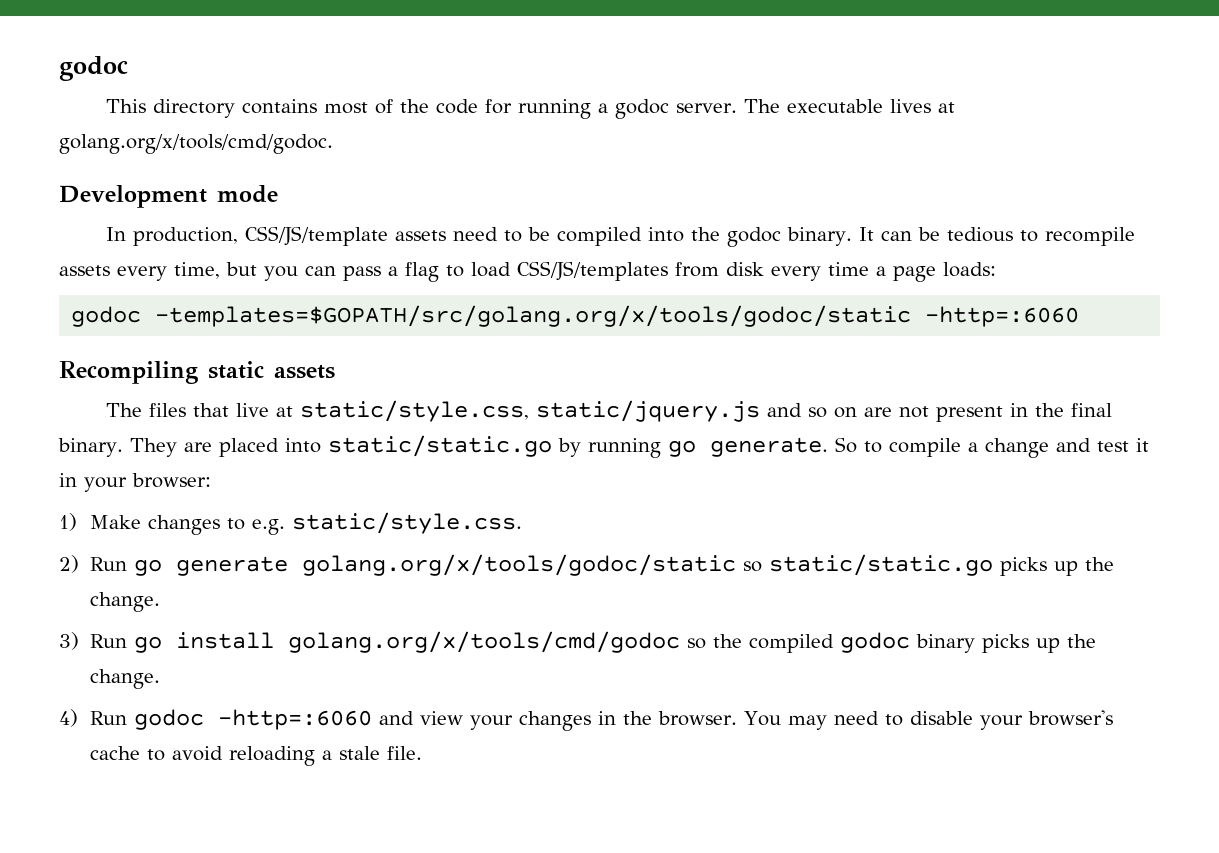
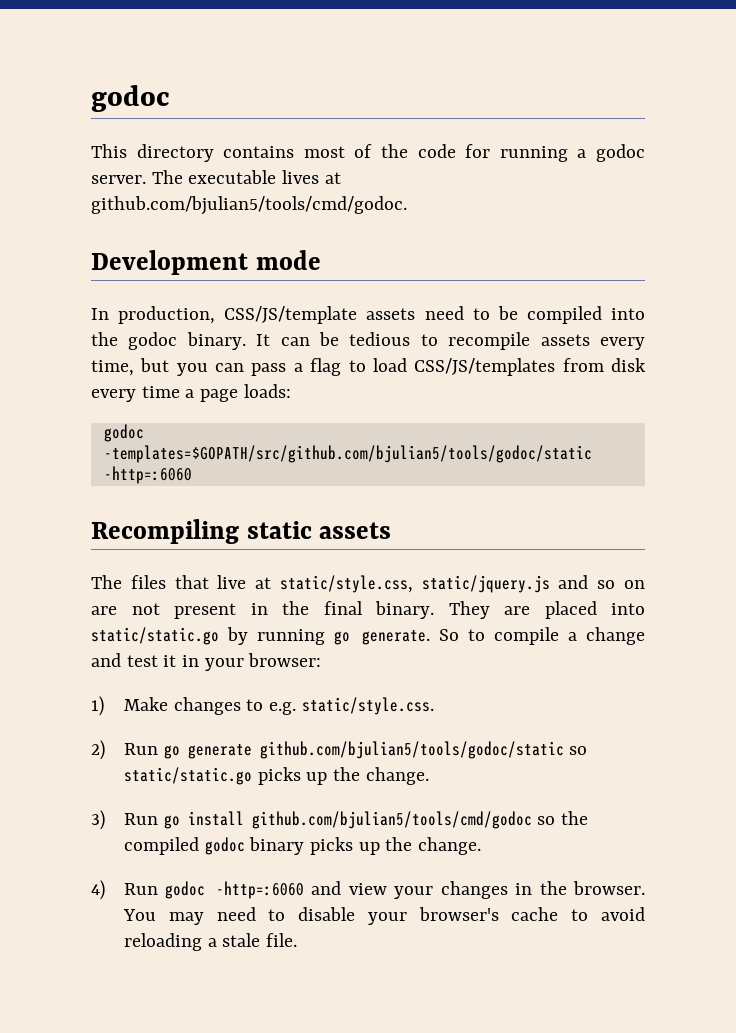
- The executable lives at golang.org/x/tools/cmd/godoc.
+ The executable lives at github.com/bjulian5/tools/cmd/godoc.
- godoc -templates=$GOPATH/src/golang.org/x/tools/godoc/static -http=:6060
+ godoc -templates=$GOPATH/src/github.com/bjulian5/tools/godoc/static -http=:6060
- 2) Run go generate golang.org/x/tools/godoc/static so static/static.go picks up the change.
+ 2) Run go generate github.com/bjulian5/tools/godoc/static so static/static.go picks up the change.
- 3) Run go install golang.org/x/tools/cmd/godoc so the compiled godoc binary picks up the change.
+ 3) Run go install github.com/bjulian5/tools/cmd/godoc so the compiled godoc binary picks up the change.

